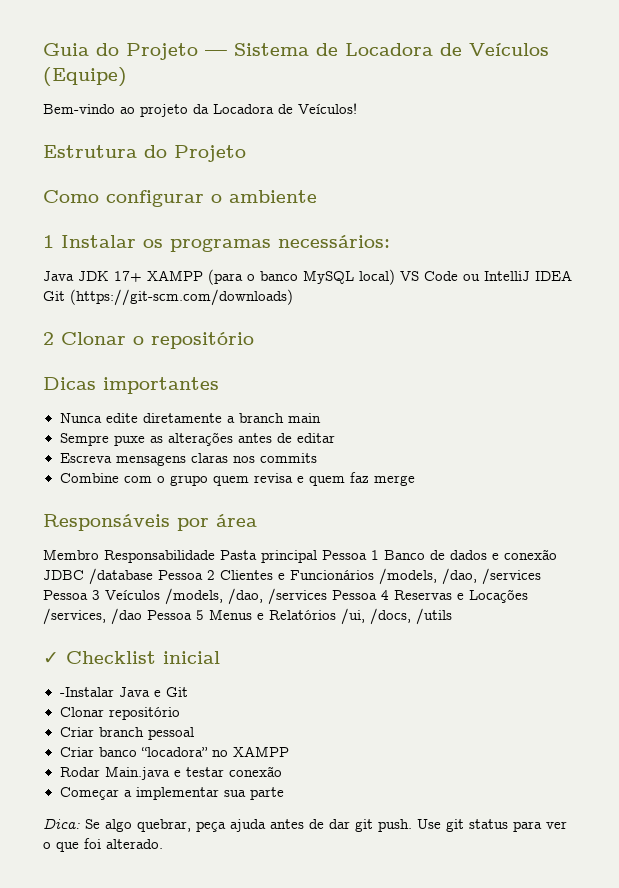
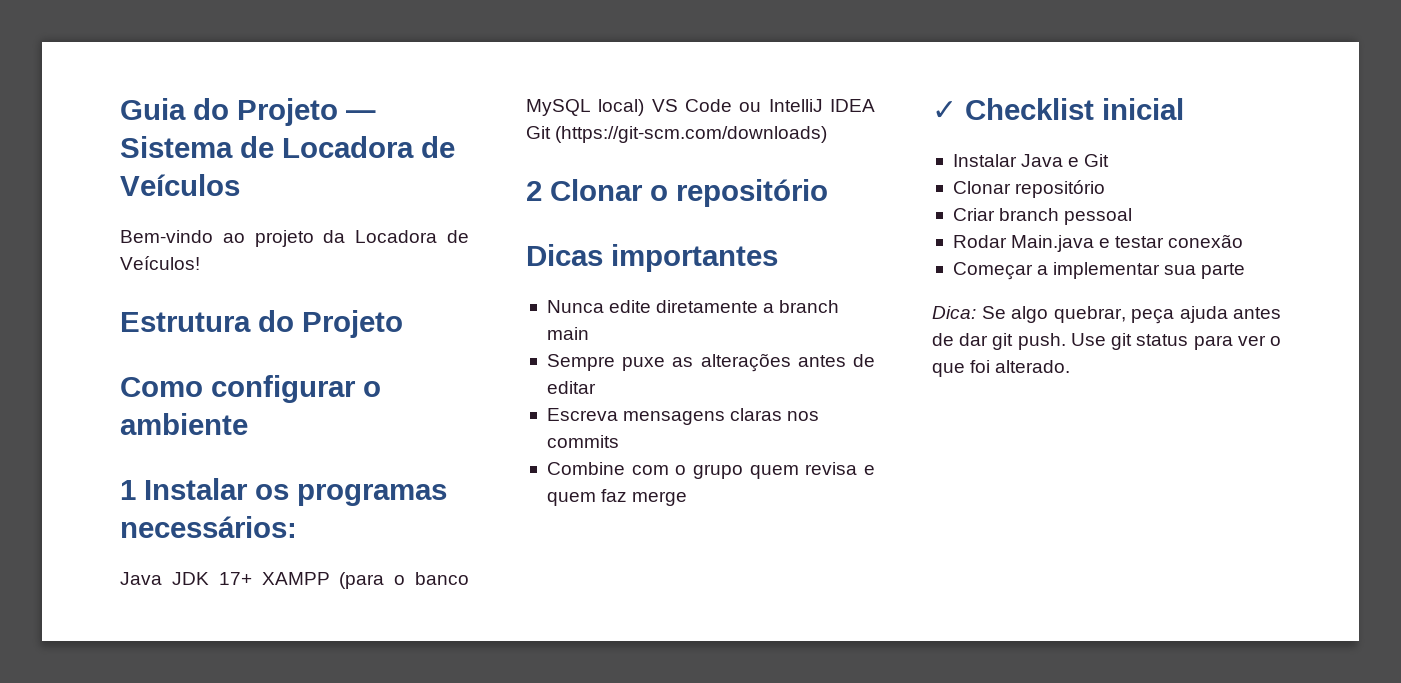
- Guia do Projeto — Sistema de Locadora de Veículos (Equipe)
+ Guia do Projeto — Sistema de Locadora de Veículos
- Responsáveis por área
- Membro Responsabilidade Pasta principal Pessoa 1 Banco de dados e conexão JDBC /database Pessoa 2 Clientes e Funcionários /models, /dao, /services Pessoa 3 Veículos /models, /dao, /services Pessoa 4 Reservas e Locações /services, /dao Pessoa 5 Menus e Relatórios /ui, /docs, /utils
- -Instalar Java e Git
+ Instalar Java e Git
- Criar banco “locadora” no XAMPP

